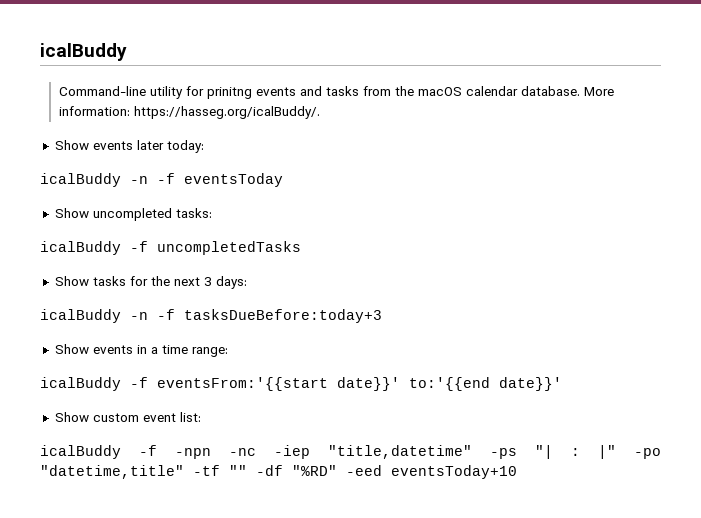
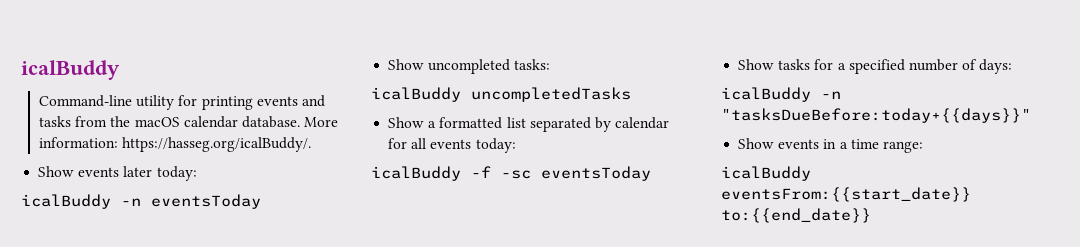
- Command-line utility for prinitng events and tasks from the macOS calendar database.
+ Command-line utility for printing events and tasks from the macOS calendar database.
- icalBuddy -n -f eventsToday
+ icalBuddy -n eventsToday
- icalBuddy -f uncompletedTasks
+ icalBuddy uncompletedTasks
+ Show a formatted list separated by calendar for all events today:
+ icalBuddy -f -sc eventsToday
- Show tasks for the next 3 days:
+ Show tasks for a specified number of days:
- icalBuddy -n -f tasksDueBefore:today+3
+ icalBuddy -n "tasksDueBefore:today+{{days}}"
- icalBuddy -f eventsFrom:'{{start date}}' to:'{{end date}}'
- Show custom event list:
- icalBuddy -f -npn -nc -iep "title,datetime" -ps "| : |" -po "datetime,title" -tf "" -df "%RD" -eed eventsToday+10
+ icalBuddy eventsFrom:{{start_date}} to:{{end_date}}

